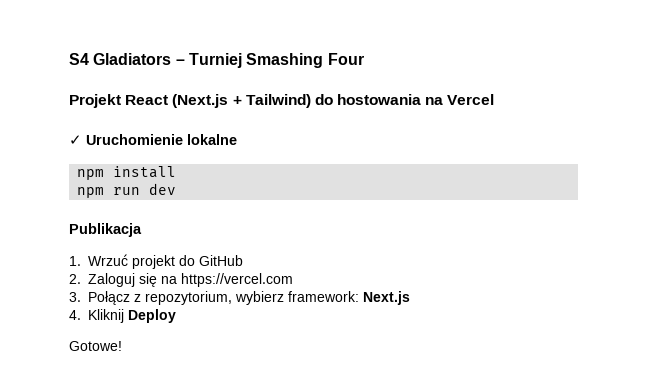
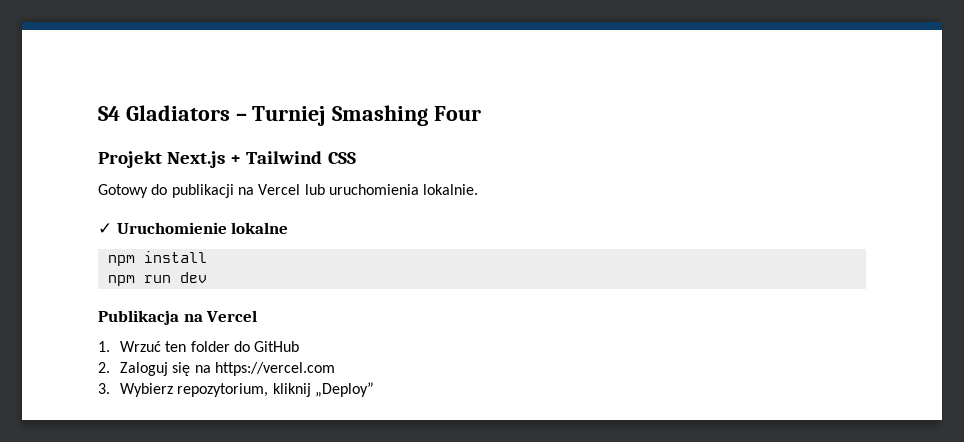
- Projekt React (Next.js + Tailwind) do hostowania na Vercel
+ Projekt Next.js + Tailwind CSS
+ Gotowy do publikacji na Vercel lub uruchomienia lokalnie.
- Publikacja
+ Publikacja na Vercel
- 1. Wrzuć projekt do GitHub
+ 1. Wrzuć ten folder do GitHub
- 3. Połącz z repozytorium, wybierz framework: Next.js
- 4. Kliknij Deploy
- Gotowe!
+ 3. Wybierz repozytorium, kliknij „Deploy”

